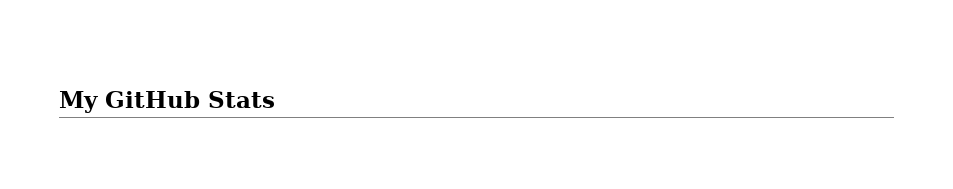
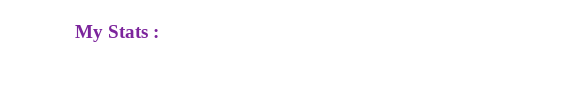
- My GitHub Stats
+ My Stats :

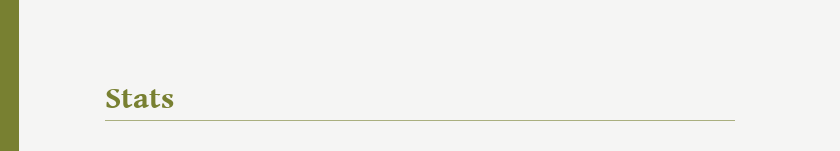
- My Stats :
+ Stats

